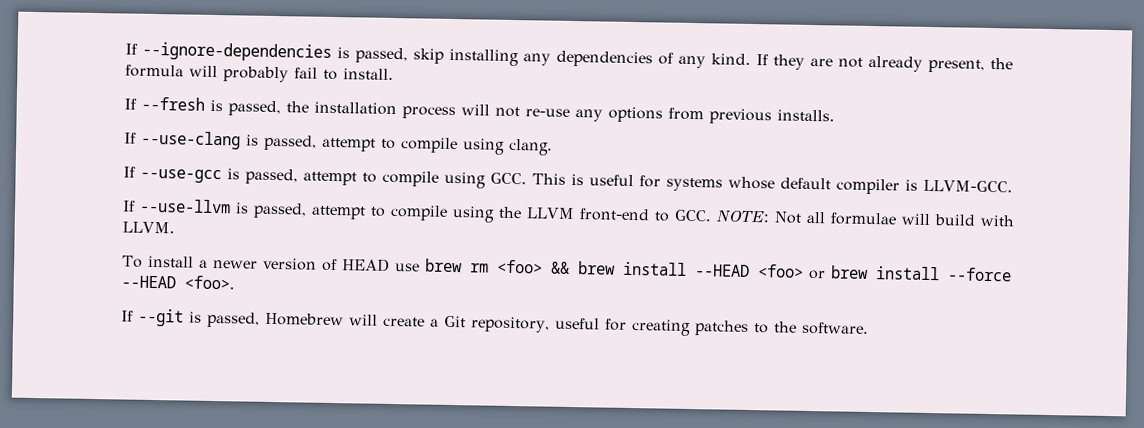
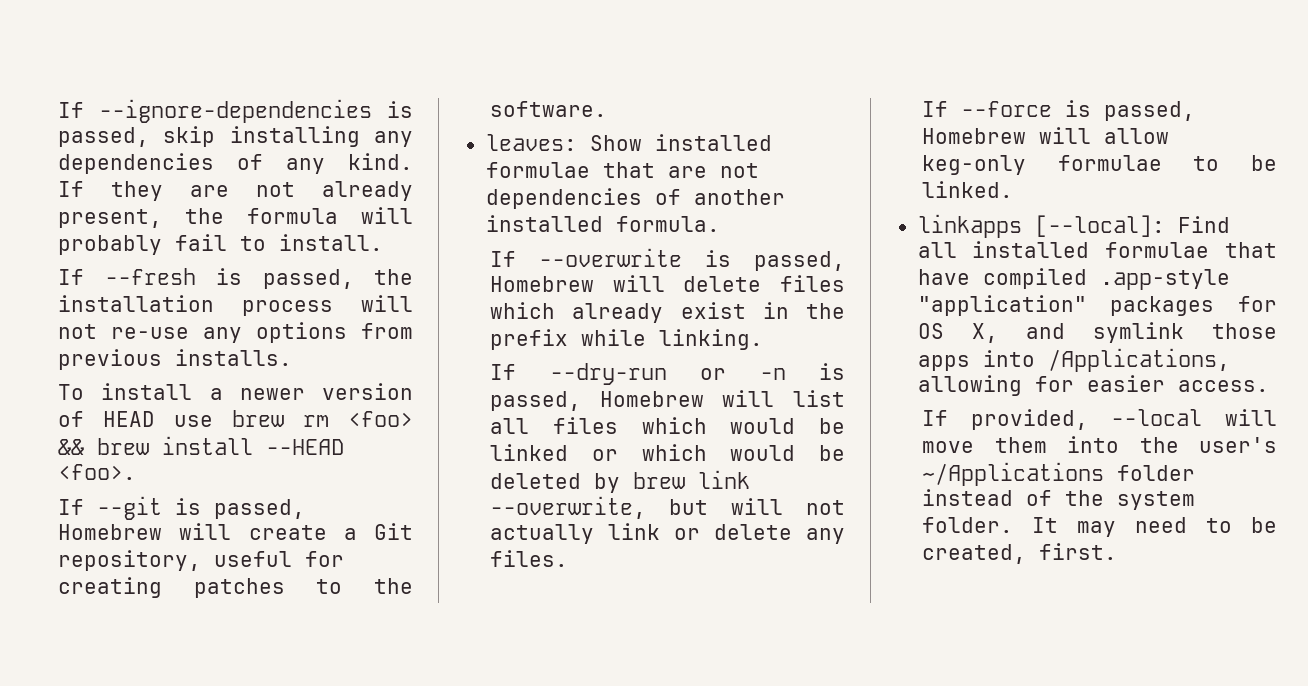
- If --use-clang is passed, attempt to compile using clang.
- If --use-gcc is passed, attempt to compile using GCC. This is useful for systems whose default compiler is LLVM-GCC.
- If --use-llvm is passed, attempt to compile using the LLVM front-end to GCC. NOTE: Not all formulae will build with LLVM.
- To install a newer version of HEAD use brew rm <foo> && brew install --HEAD <foo> or brew install --force --HEAD <foo>.
+ To install a newer version of HEAD use brew rm <foo> && brew install --HEAD <foo>.
+ leaves: Show installed formulae that are not dependencies of another installed formula.
+ If --overwrite is passed, Homebrew will delete files which already exist in the prefix while linking.
+ If --dry-run or -n is passed, Homebrew will list all files which would be linked or which would be deleted by brew link --overwrite, but will not actually link or delete any files.
+ If --force is passed, Homebrew will allow keg-only formulae to be linked.
+ linkapps [--local]: Find all installed formulae that have compiled .app-style "application" packages for OS X, and symlink those apps into /Applications, allowing for easier access.
+ If provided, --local will move them into the user's ~/Applications folder instead of the system folder. It may need to be created, first.

